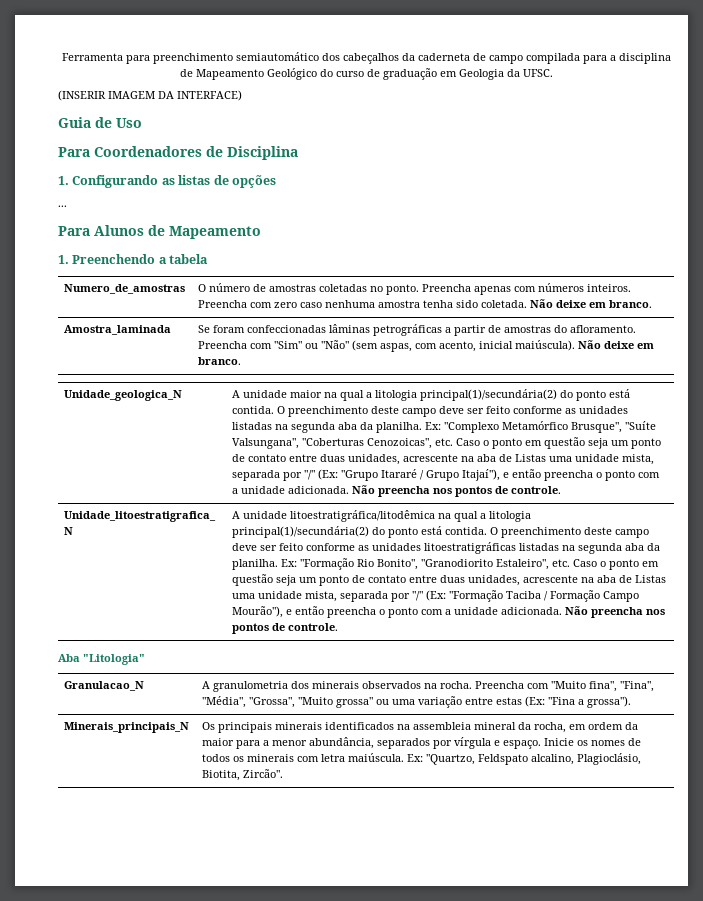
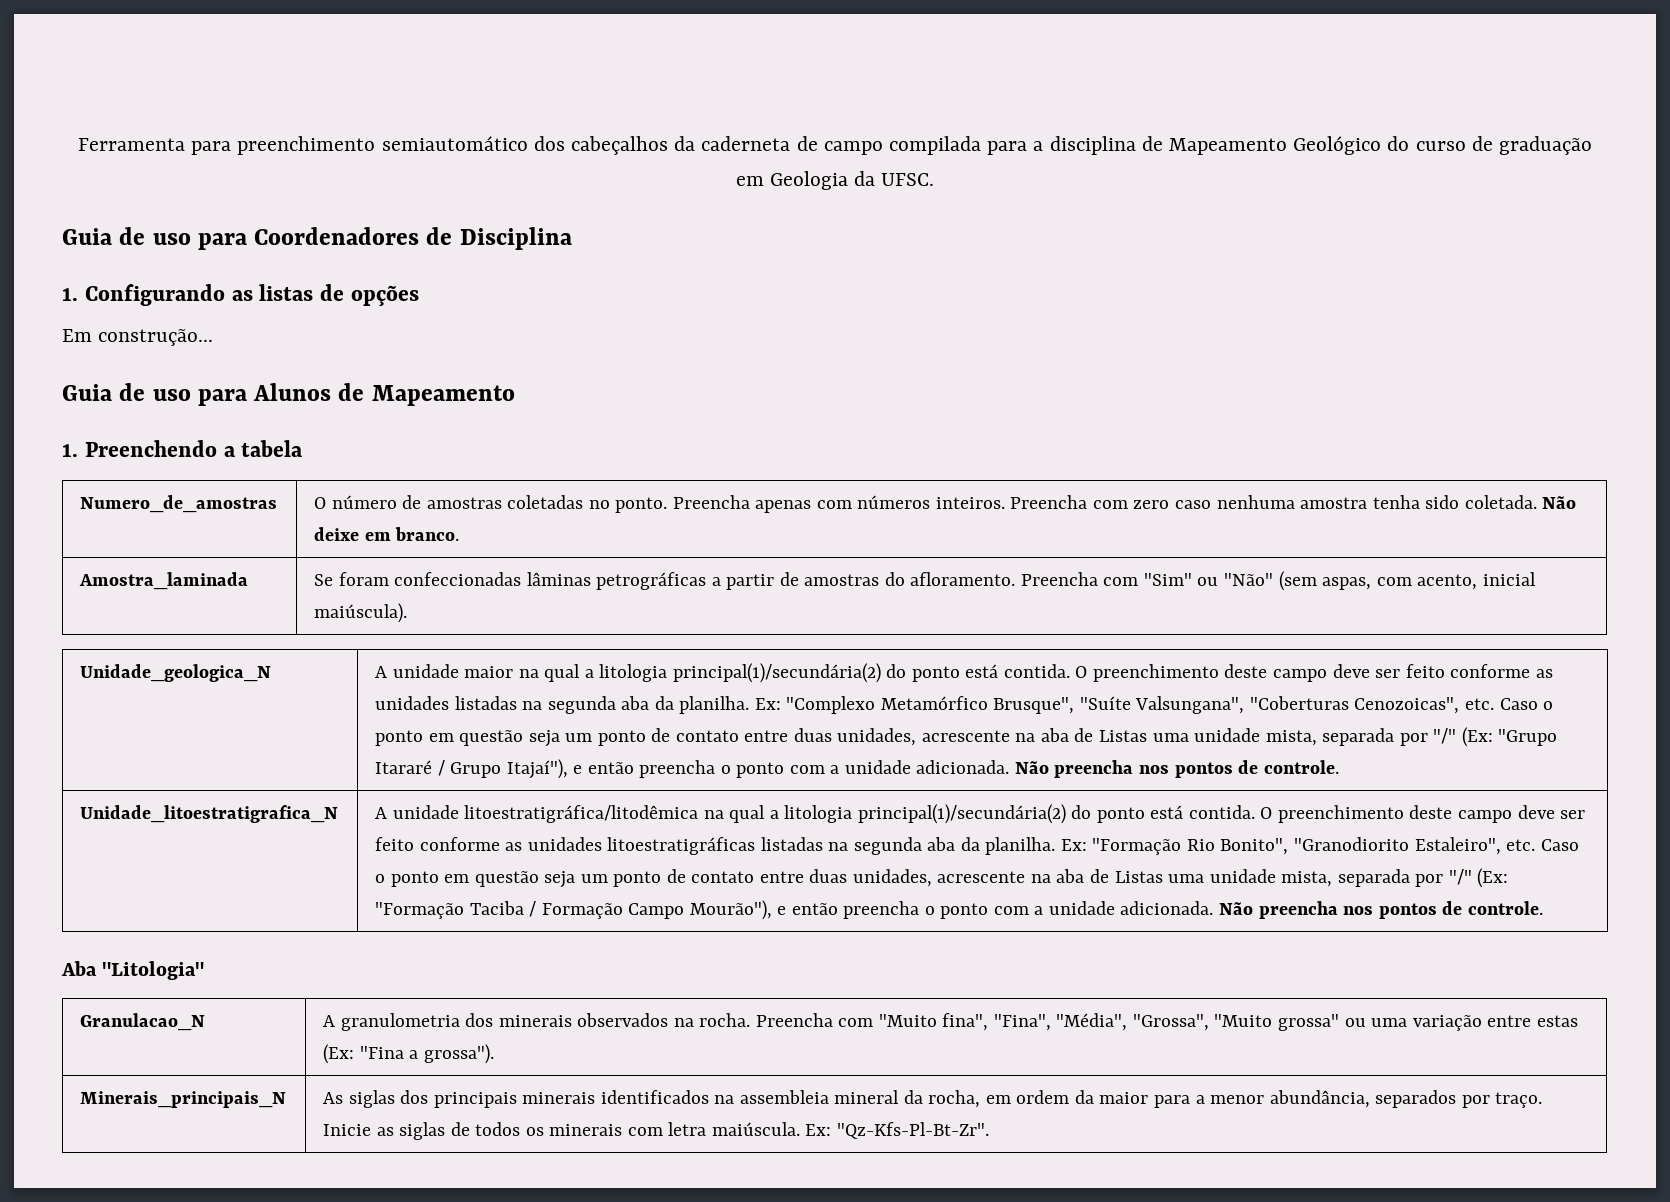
- (INSERIR IMAGEM DA INTERFACE)
- Guia de Uso
- Para Coordenadores de Disciplina
+ Guia de uso para Coordenadores de Disciplina
- ...
- Para Alunos de Mapeamento
+ Em construção...
+ Guia de uso para Alunos de Mapeamento
- Amostra_laminada | Se foram confeccionadas lâminas petrográficas a partir de amostras do afloramento. Preencha com "Sim" ou "Não" (sem aspas, com acento, inicial maiúscula). Não deixe em branco.
+ Amostra_laminada | Se foram confeccionadas lâminas petrográficas a partir de amostras do afloramento. Preencha com "Sim" ou "Não" (sem aspas, com acento, inicial maiúscula).
- Minerais_principais_N | Os principais minerais identificados na assembleia mineral da rocha, em ordem da maior para a menor abundância, separados por vírgula e espaço. Inicie os nomes de todos os minerais com letra maiúscula. Ex: "Quartzo, Feldspato alcalino, Plagioclásio, Biotita, Zircão".
+ Minerais_principais_N | As siglas dos principais minerais identificados na assembleia mineral da rocha, em ordem da maior para a menor abundância, separados por traço. Inicie as siglas de todos os minerais com letra maiúscula. Ex: "Qz-Kfs-Pl-Bt-Zr".

